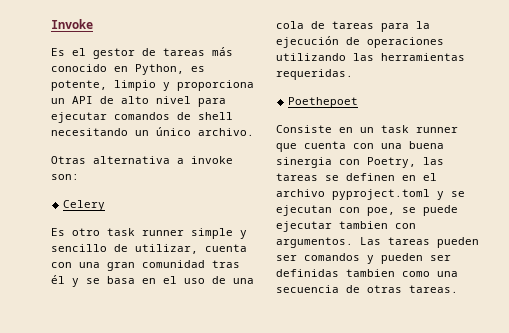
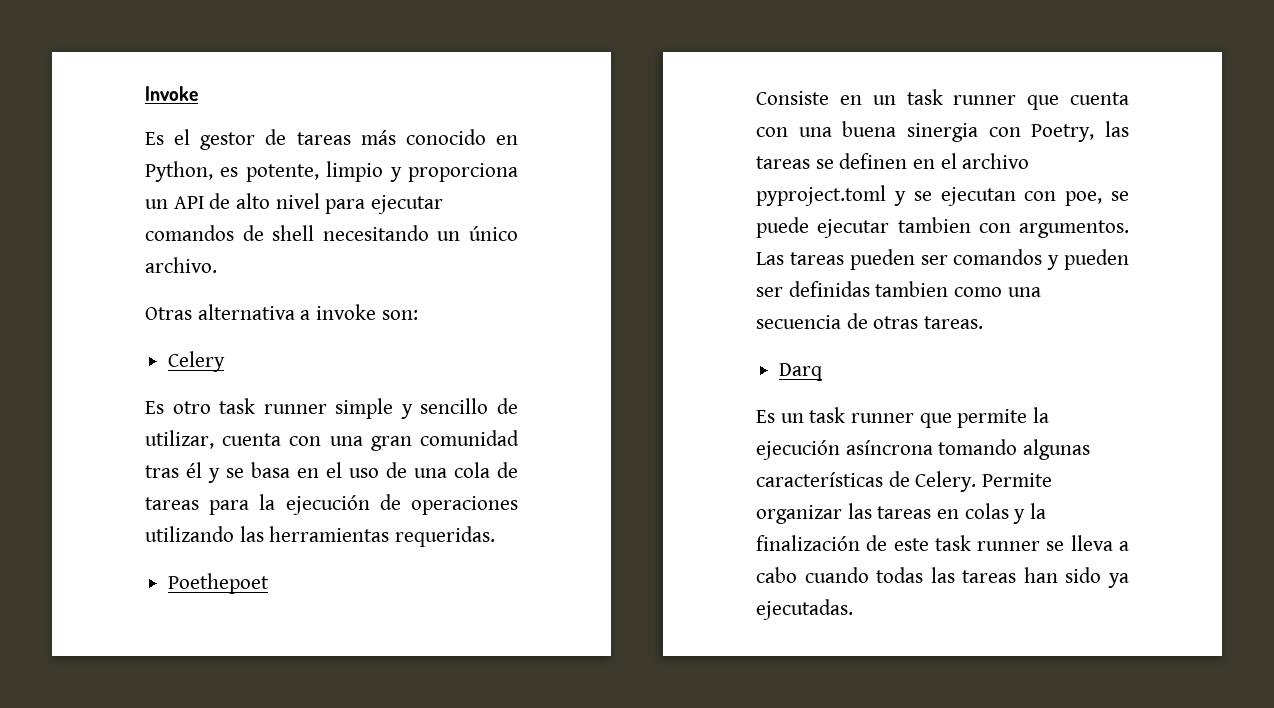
+ Darq
+ Es un task runner que permite la ejecución asíncrona tomando algunas características de Celery. Permite organizar las tareas en colas y la finalización de este task runner se lleva a cabo cuando todas las tareas han sido ya ejecutadas.

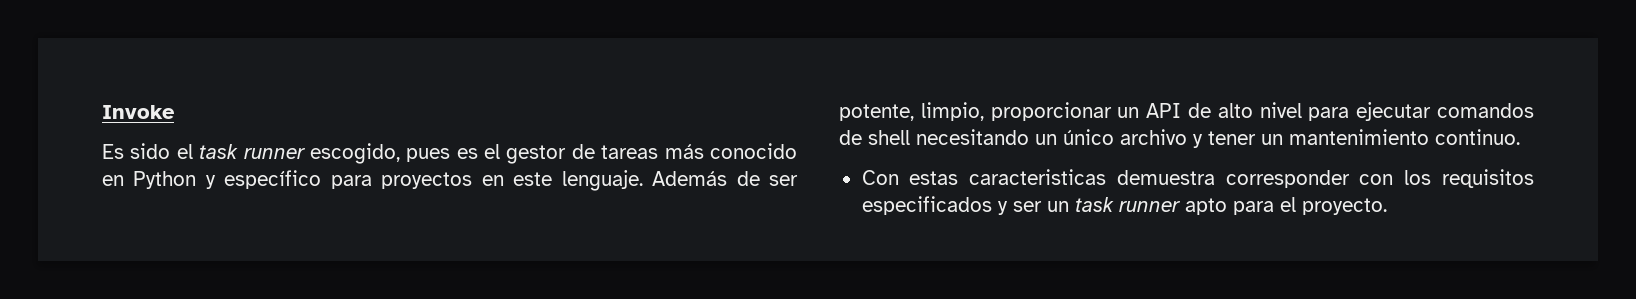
- Es el gestor de tareas más conocido en Python, es potente, limpio y proporciona un API de alto nivel para ejecutar comandos de shell necesitando un único archivo.
- Otras alternativa a invoke son:
- Celery
- Es otro task runner simple y sencillo de utilizar, cuenta con una gran comunidad tras él y se basa en el uso de una cola de tareas para la ejecución de operaciones utilizando las herramientas requeridas.
- Poethepoet
- Consiste en un task runner que cuenta con una buena sinergia con Poetry, las tareas se definen en el archivo pyproject.toml y se ejecutan con poe, se puede ejecutar tambien con argumentos. Las tareas pueden ser comandos y pueden ser definidas tambien como una secuencia de otras tareas.
- Darq
- Es un task runner que permite la ejecución asíncrona tomando algunas características de Celery. Permite organizar las tareas en colas y la finalización de este task runner se lleva a cabo cuando todas las tareas han sido ya ejecutadas.
+ Es sido el task runner escogido, pues es el gestor de tareas más conocido en Python y específico para proyectos en este lenguaje. Además de ser potente, limpio, proporcionar un API de alto nivel para ejecutar comandos de shell necesitando un único archivo y tener un mantenimiento continuo.
+ Con estas caracteristicas demuestra corresponder con los requisitos especificados y ser un task runner apto para el proyecto.

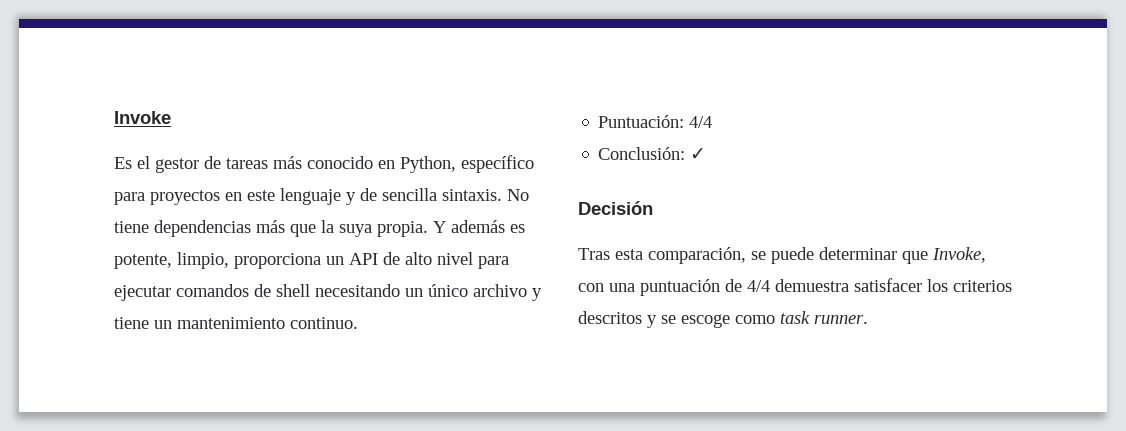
- Es sido el task runner escogido, pues es el gestor de tareas más conocido en Python y específico para proyectos en este lenguaje. Además de ser potente, limpio, proporcionar un API de alto nivel para ejecutar comandos de shell necesitando un único archivo y tener un mantenimiento continuo.
+ Es el gestor de tareas más conocido en Python, específico para proyectos en este lenguaje y de sencilla sintaxis. No tiene dependencias más que la suya propia. Y además es potente, limpio, proporciona un API de alto nivel para ejecutar comandos de shell necesitando un único archivo y tiene un mantenimiento continuo.
- Con estas caracteristicas demuestra corresponder con los requisitos especificados y ser un task runner apto para el proyecto.
+ Puntuación: 4/4
+ Conclusión: ✓
+ Decisión
+ Tras esta comparación, se puede determinar que Invoke, con una puntuación de 4/4 demuestra satisfacer los criterios descritos y se escoge como task runner.

